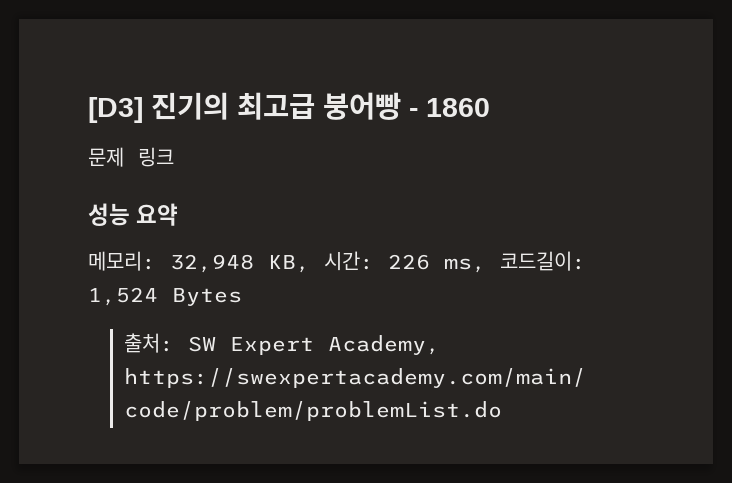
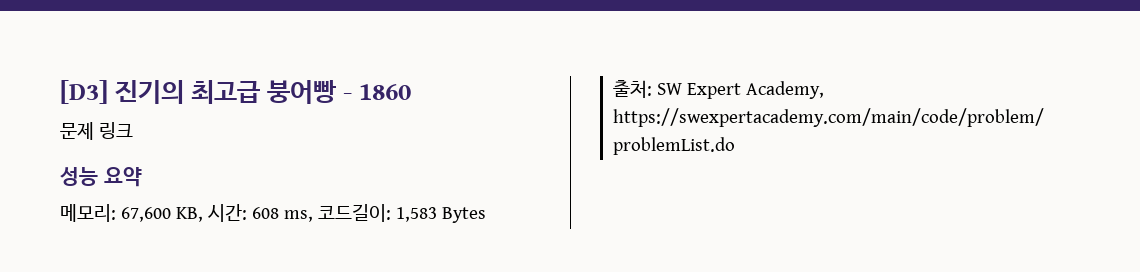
- 메모리: 32,948 KB, 시간: 226 ms, 코드길이: 1,524 Bytes
+ 메모리: 67,600 KB, 시간: 608 ms, 코드길이: 1,583 Bytes

